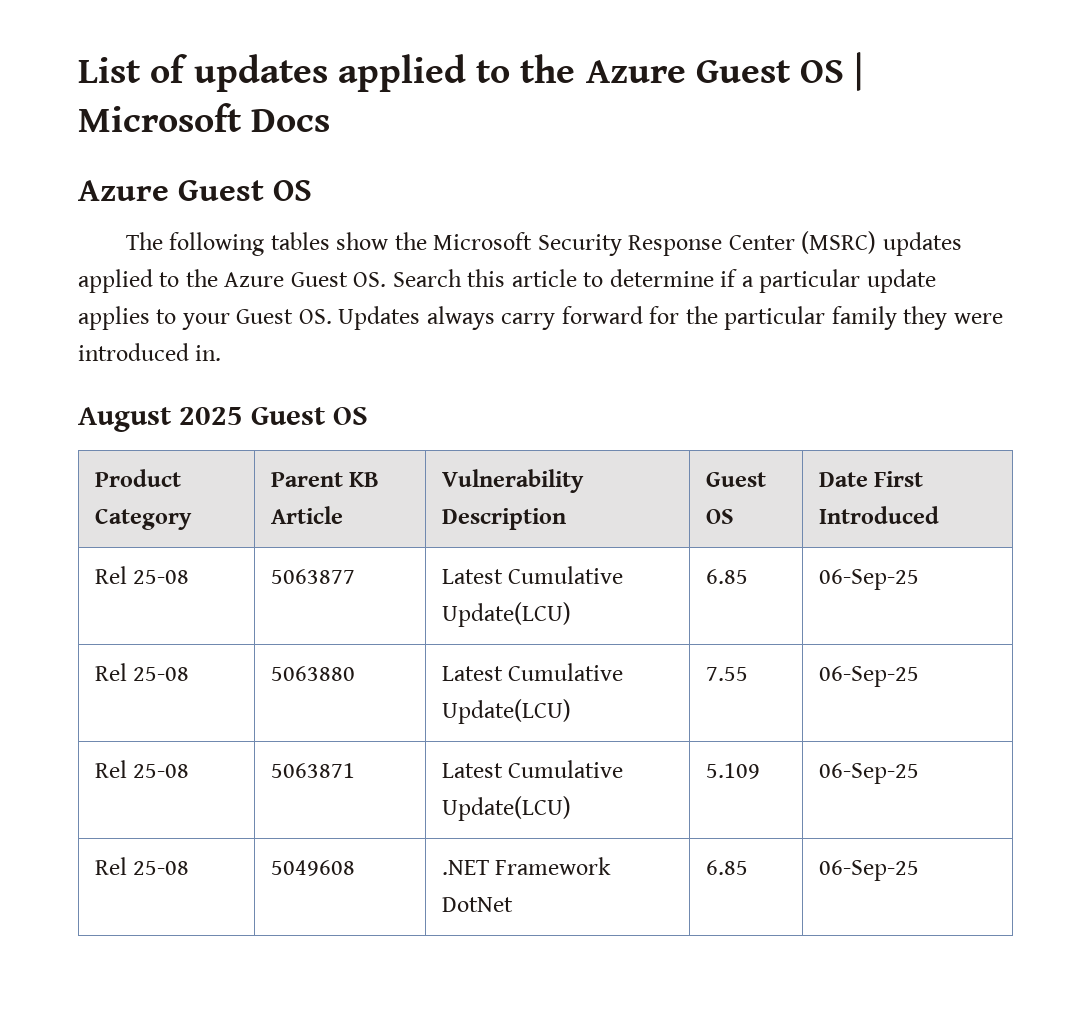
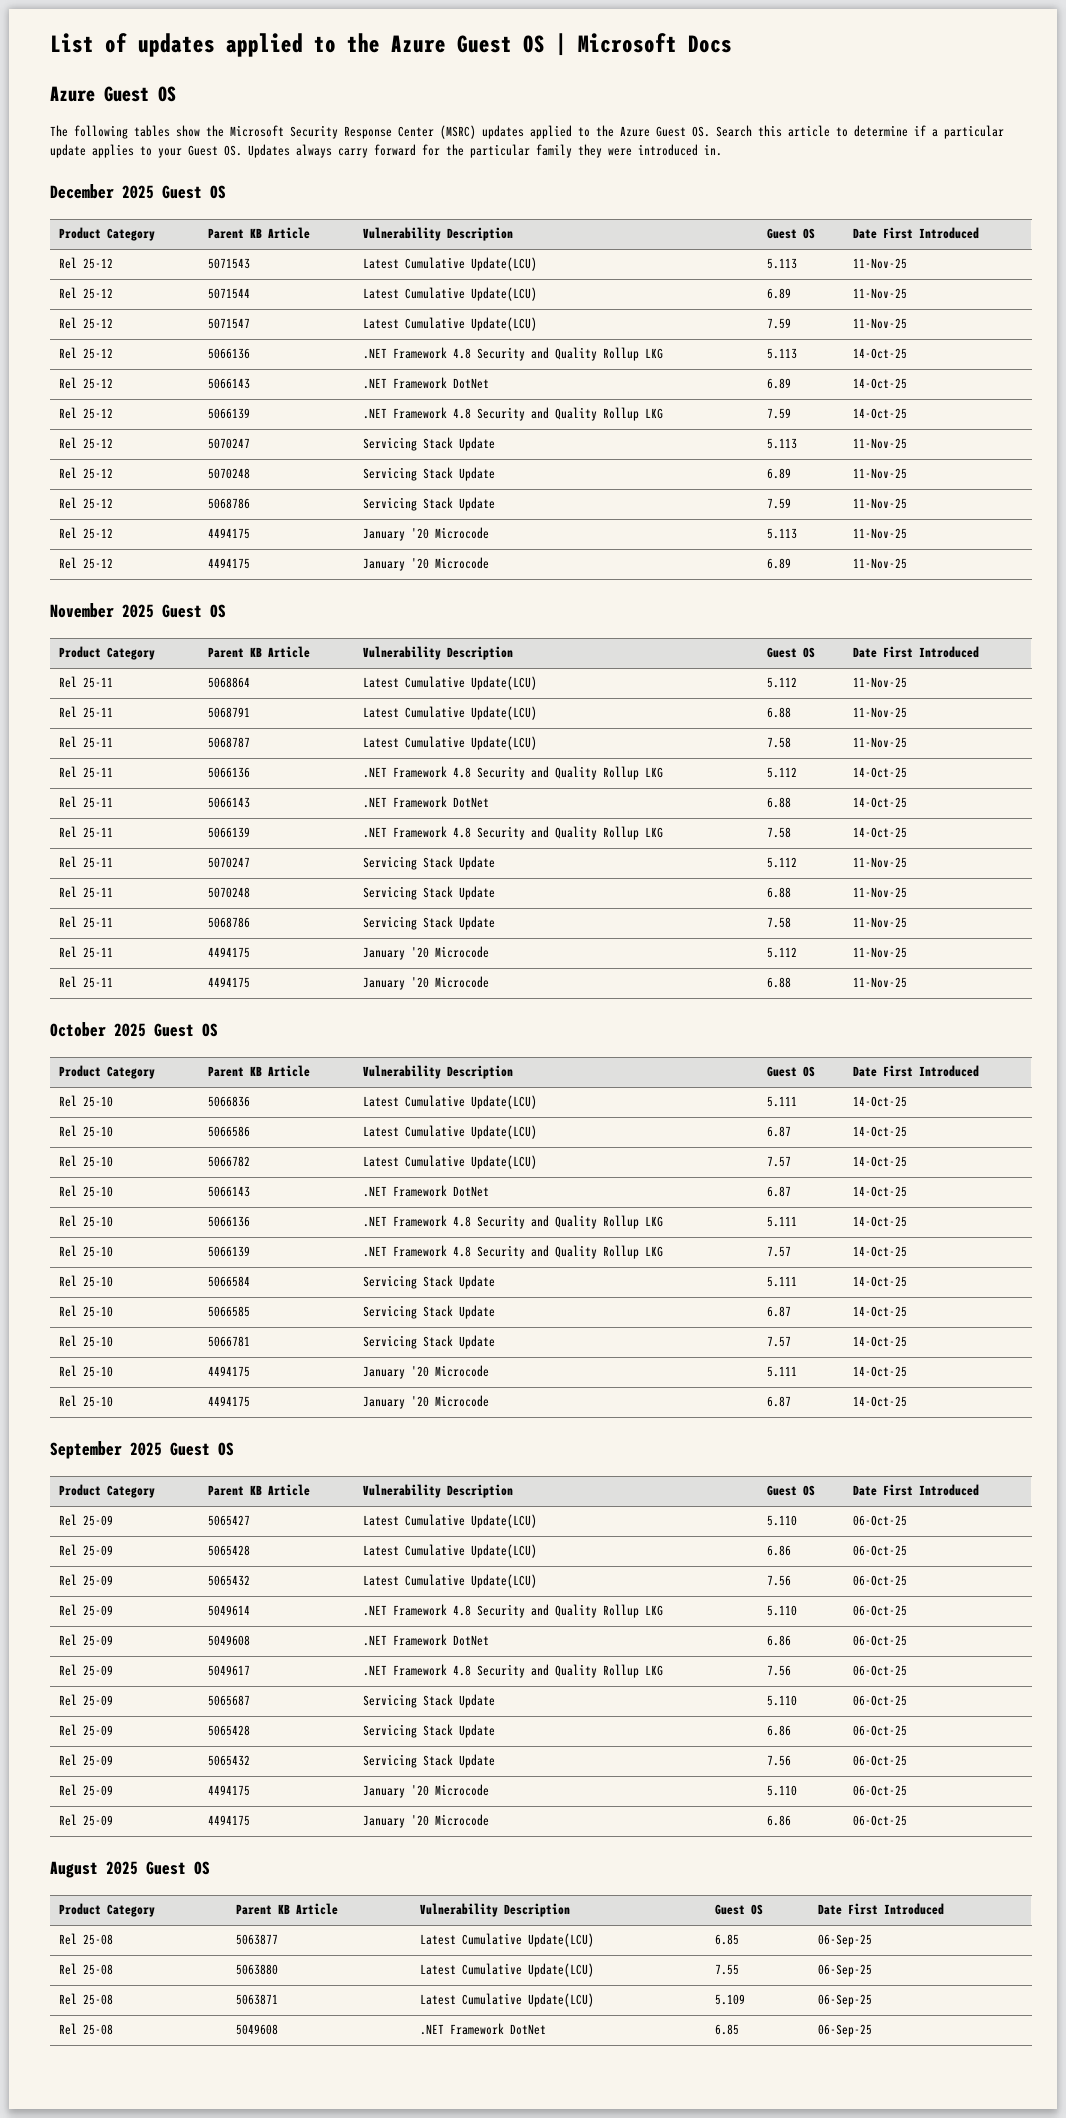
+ December 2025 Guest OS
+ Product Category | Parent KB Article | Vulnerability Description | Guest OS | Date First Introduced
+ Rel 25-12 | 5071543 | Latest Cumulative Update(LCU) | 5.113 | 11-Nov-25
+ Rel 25-12 | 5071544 | Latest Cumulative Update(LCU) | 6.89 | 11-Nov-25
+ Rel 25-12 | 5071547 | Latest Cumulative Update(LCU) | 7.59 | 11-Nov-25
+ Rel 25-12 | 5066136 | .NET Framework 4.8 Security and Quality Rollup LKG | 5.113 | 14-Oct-25
+ Rel 25-12 | 5066143 | .NET Framework DotNet | 6.89 | 14-Oct-25
+ Rel 25-12 | 5066139 | .NET Framework 4.8 Security and Quality Rollup LKG | 7.59 | 14-Oct-25
+ Rel 25-12 | 5070247 | Servicing Stack Update | 5.113 | 11-Nov-25
+ Rel 25-12 | 5070248 | Servicing Stack Update | 6.89 | 11-Nov-25
+ Rel 25-12 | 5068786 | Servicing Stack Update | 7.59 | 11-Nov-25
+ Rel 25-12 | 4494175 | January '20 Microcode | 5.113 | 11-Nov-25
+ Rel 25-12 | 4494175 | January '20 Microcode | 6.89 | 11-Nov-25
+ November 2025 Guest OS
+ Product Category | Parent KB Article | Vulnerability Description | Guest OS | Date First Introduced
+ Rel 25-11 | 5068864 | Latest Cumulative Update(LCU) | 5.112 | 11-Nov-25
+ Rel 25-11 | 5068791 | Latest Cumulative Update(LCU) | 6.88 | 11-Nov-25
+ Rel 25-11 | 5068787 | Latest Cumulative Update(LCU) | 7.58 | 11-Nov-25
+ Rel 25-11 | 5066136 | .NET Framework 4.8 Security and Quality Rollup LKG | 5.112 | 14-Oct-25
+ Rel 25-11 | 5066143 | .NET Framework DotNet | 6.88 | 14-Oct-25
+ Rel 25-11 | 5066139 | .NET Framework 4.8 Security and Quality Rollup LKG | 7.58 | 14-Oct-25
+ Rel 25-11 | 5070247 | Servicing Stack Update | 5.112 | 11-Nov-25
+ Rel 25-11 | 5070248 | Servicing Stack Update | 6.88 | 11-Nov-25
+ Rel 25-11 | 5068786 | Servicing Stack Update | 7.58 | 11-Nov-25
+ Rel 25-11 | 4494175 | January '20 Microcode | 5.112 | 11-Nov-25
+ Rel 25-11 | 4494175 | January '20 Microcode | 6.88 | 11-Nov-25
+ October 2025 Guest OS
+ Product Category | Parent KB Article | Vulnerability Description | Guest OS | Date First Introduced
+ Rel 25-10 | 5066836 | Latest Cumulative Update(LCU) | 5.111 | 14-Oct-25
+ Rel 25-10 | 5066586 | Latest Cumulative Update(LCU) | 6.87 | 14-Oct-25
+ Rel 25-10 | 5066782 | Latest Cumulative Update(LCU) | 7.57 | 14-Oct-25
+ Rel 25-10 | 5066143 | .NET Framework DotNet | 6.87 | 14-Oct-25
+ Rel 25-10 | 5066136 | .NET Framework 4.8 Security and Quality Rollup LKG | 5.111 | 14-Oct-25
+ Rel 25-10 | 5066139 | .NET Framework 4.8 Security and Quality Rollup LKG | 7.57 | 14-Oct-25
+ Rel 25-10 | 5066584 | Servicing Stack Update | 5.111 | 14-Oct-25
+ Rel 25-10 | 5066585 | Servicing Stack Update | 6.87 | 14-Oct-25
+ Rel 25-10 | 5066781 | Servicing Stack Update | 7.57 | 14-Oct-25
+ Rel 25-10 | 4494175 | January '20 Microcode | 5.111 | 14-Oct-25
+ Rel 25-10 | 4494175 | January '20 Microcode | 6.87 | 14-Oct-25
+ September 2025 Guest OS
+ Product Category | Parent KB Article | Vulnerability Description | Guest OS | Date First Introduced
+ Rel 25-09 | 5065427 | Latest Cumulative Update(LCU) | 5.110 | 06-Oct-25
+ Rel 25-09 | 5065428 | Latest Cumulative Update(LCU) | 6.86 | 06-Oct-25
+ Rel 25-09 | 5065432 | Latest Cumulative Update(LCU) | 7.56 | 06-Oct-25
+ Rel 25-09 | 5049614 | .NET Framework 4.8 Security and Quality Rollup LKG | 5.110 | 06-Oct-25
+ Rel 25-09 | 5049608 | .NET Framework DotNet | 6.86 | 06-Oct-25
+ Rel 25-09 | 5049617 | .NET Framework 4.8 Security and Quality Rollup LKG | 7.56 | 06-Oct-25
+ Rel 25-09 | 5065687 | Servicing Stack Update | 5.110 | 06-Oct-25
+ Rel 25-09 | 5065428 | Servicing Stack Update | 6.86 | 06-Oct-25
+ Rel 25-09 | 5065432 | Servicing Stack Update | 7.56 | 06-Oct-25
+ Rel 25-09 | 4494175 | January '20 Microcode | 5.110 | 06-Oct-25
+ Rel 25-09 | 4494175 | January '20 Microcode | 6.86 | 06-Oct-25

